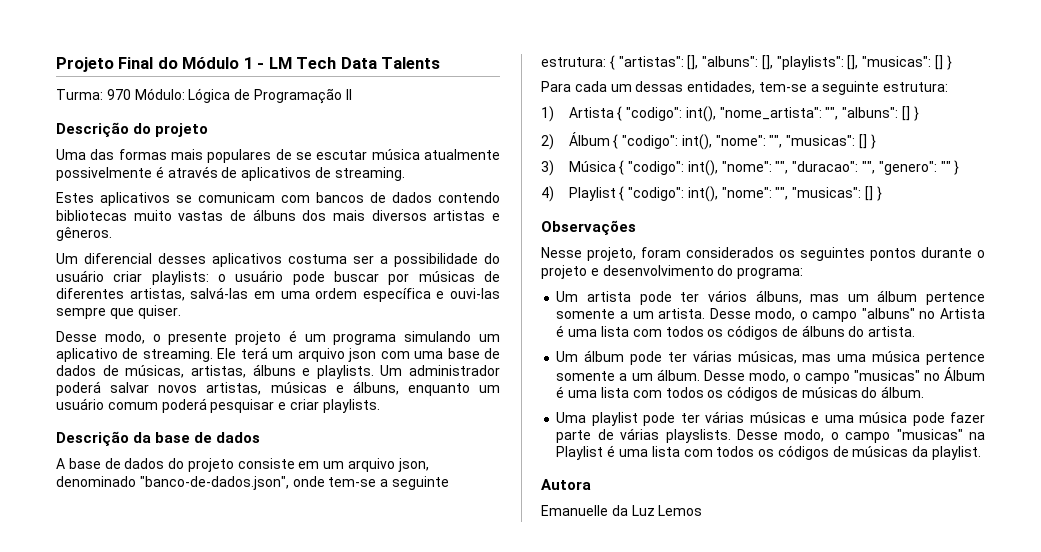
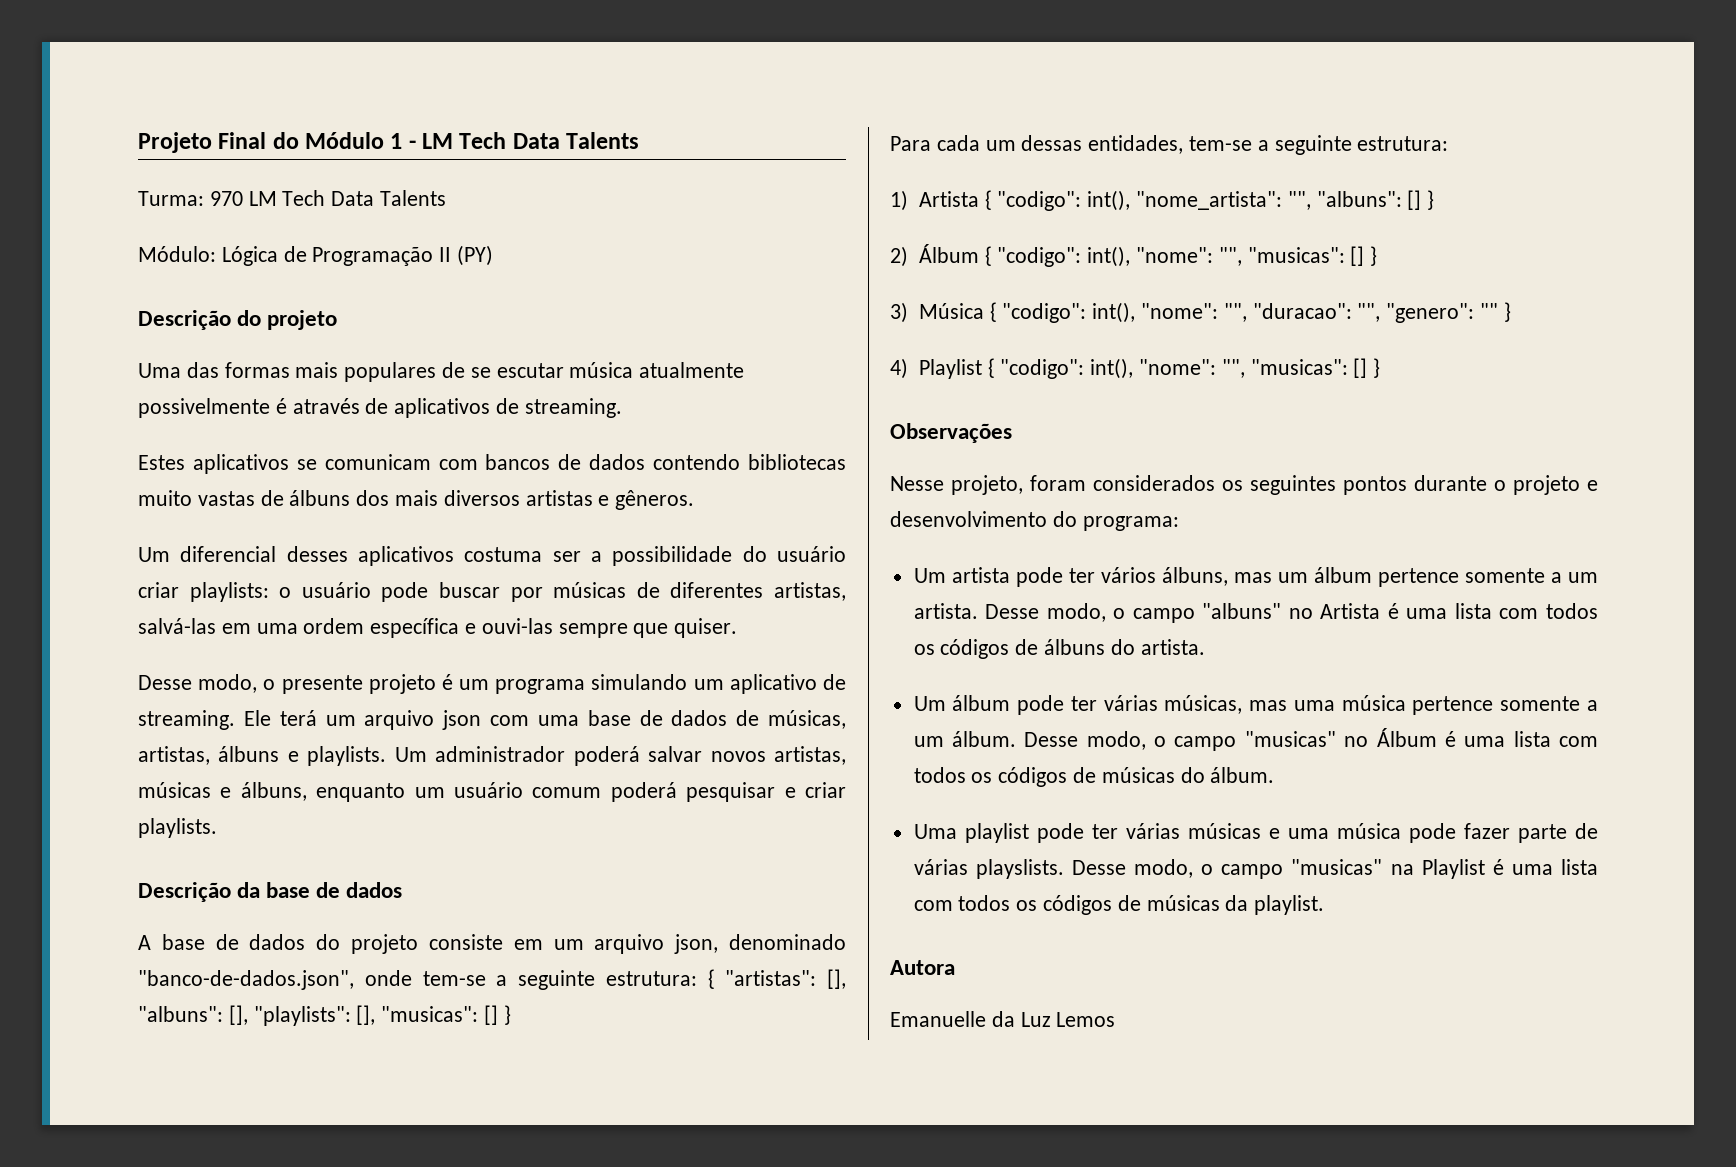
- Turma: 970 Módulo: Lógica de Programação II
+ Turma: 970 LM Tech Data Talents
+ Módulo: Lógica de Programação II (PY)

